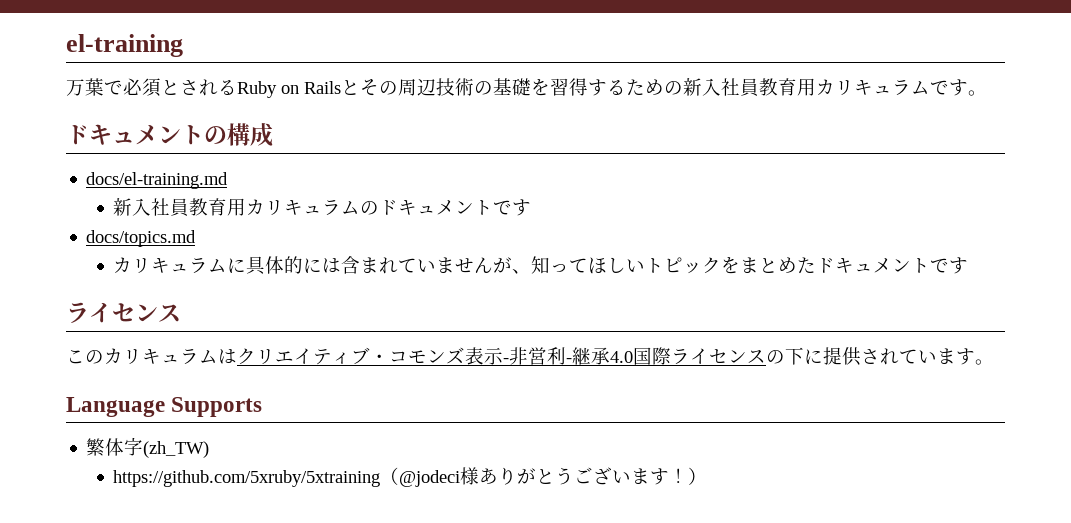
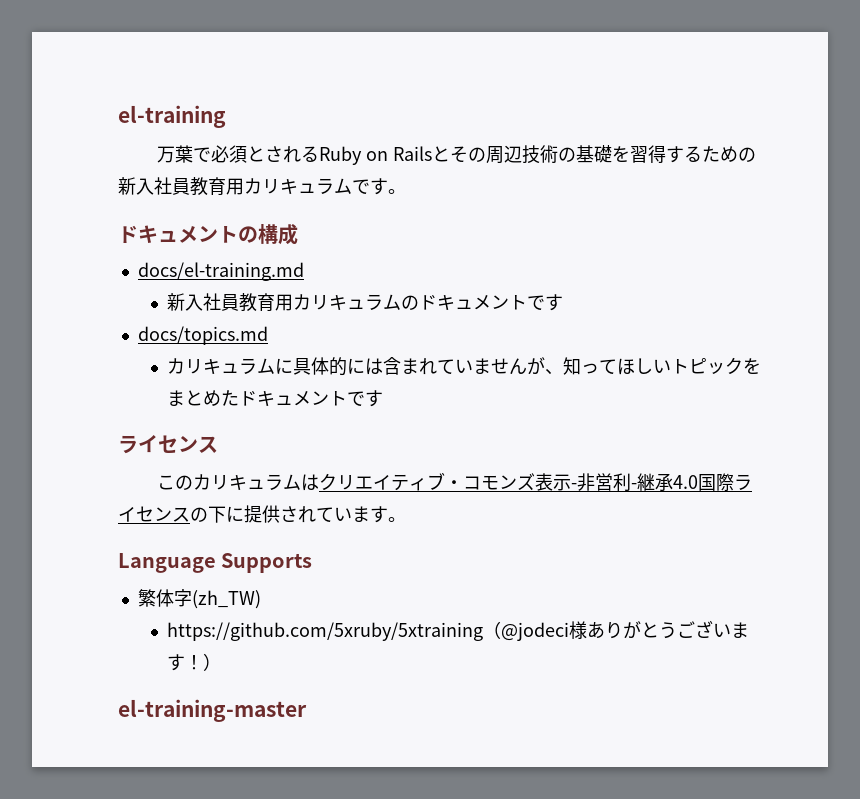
+ el-training-master

